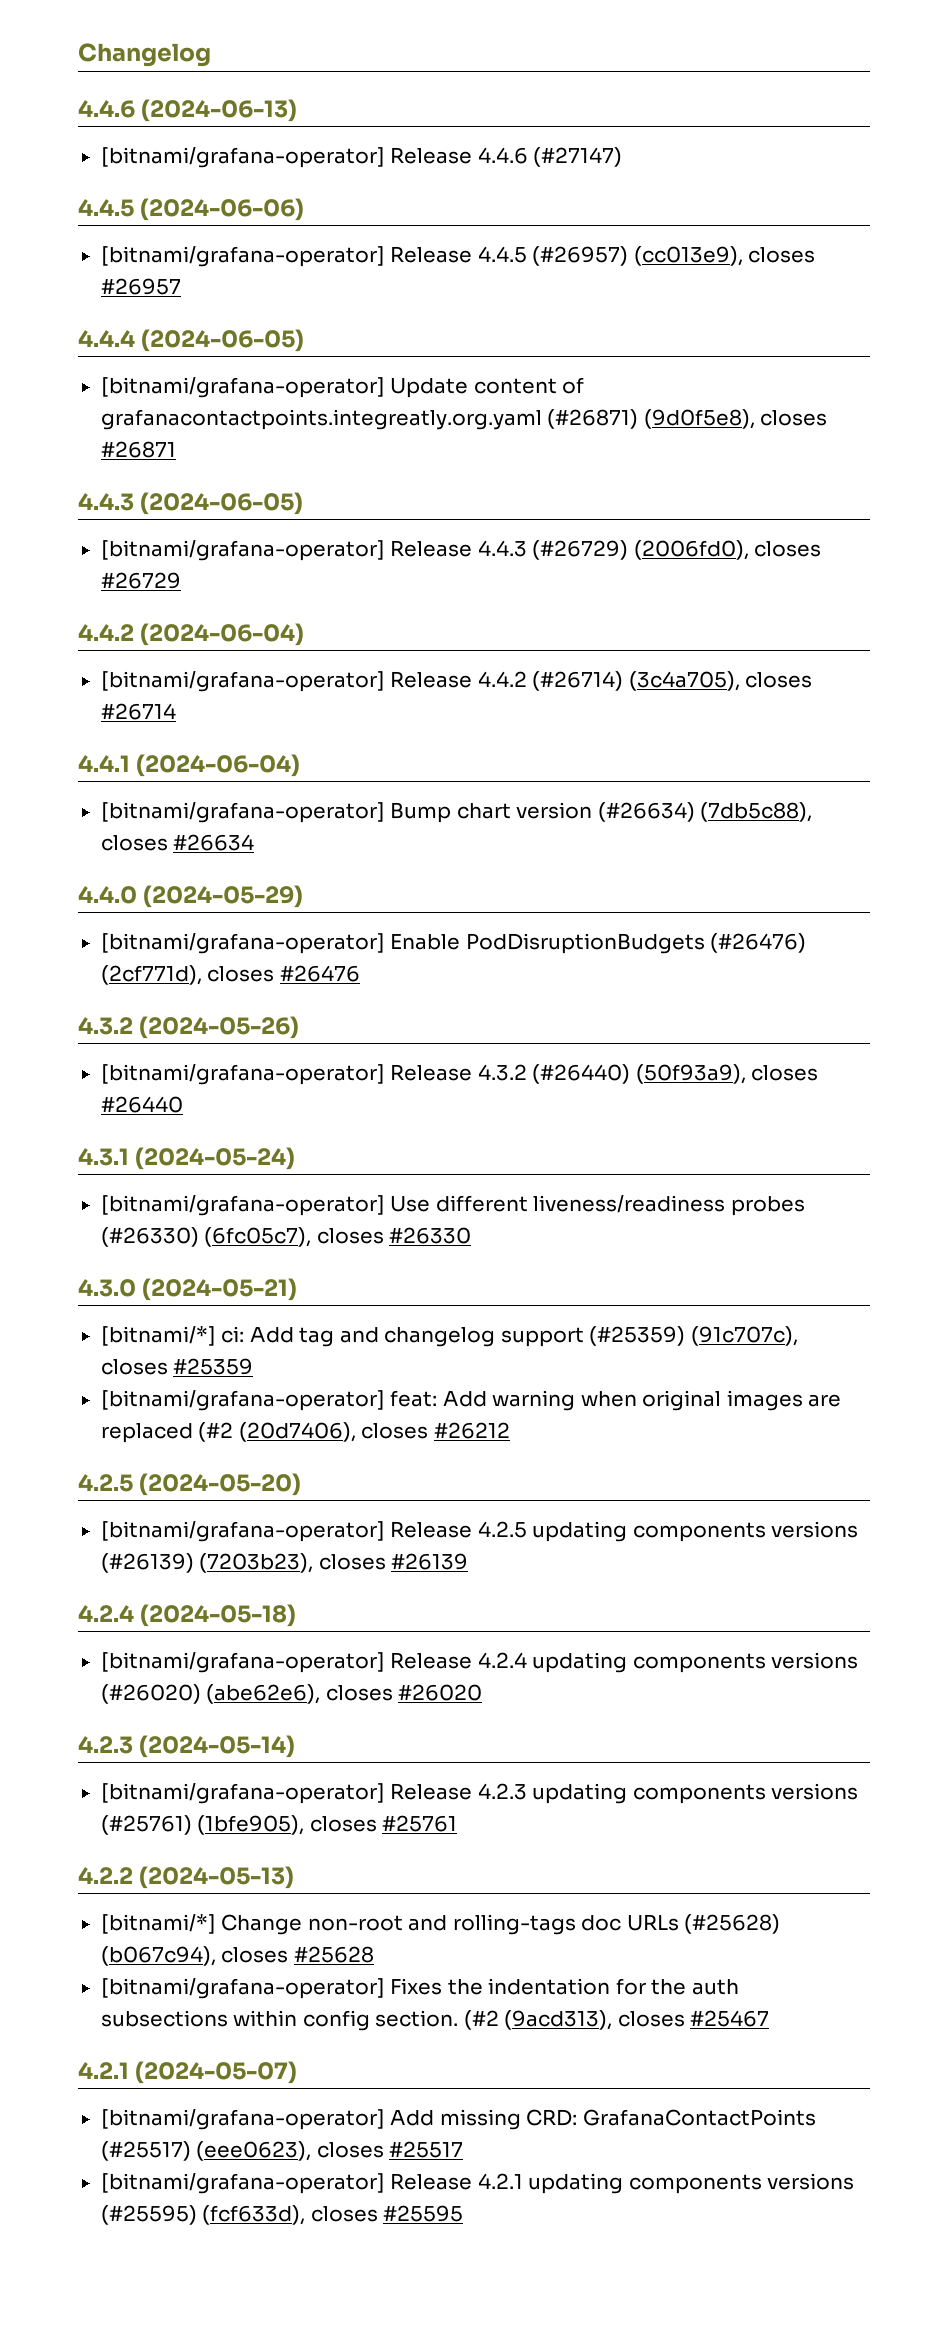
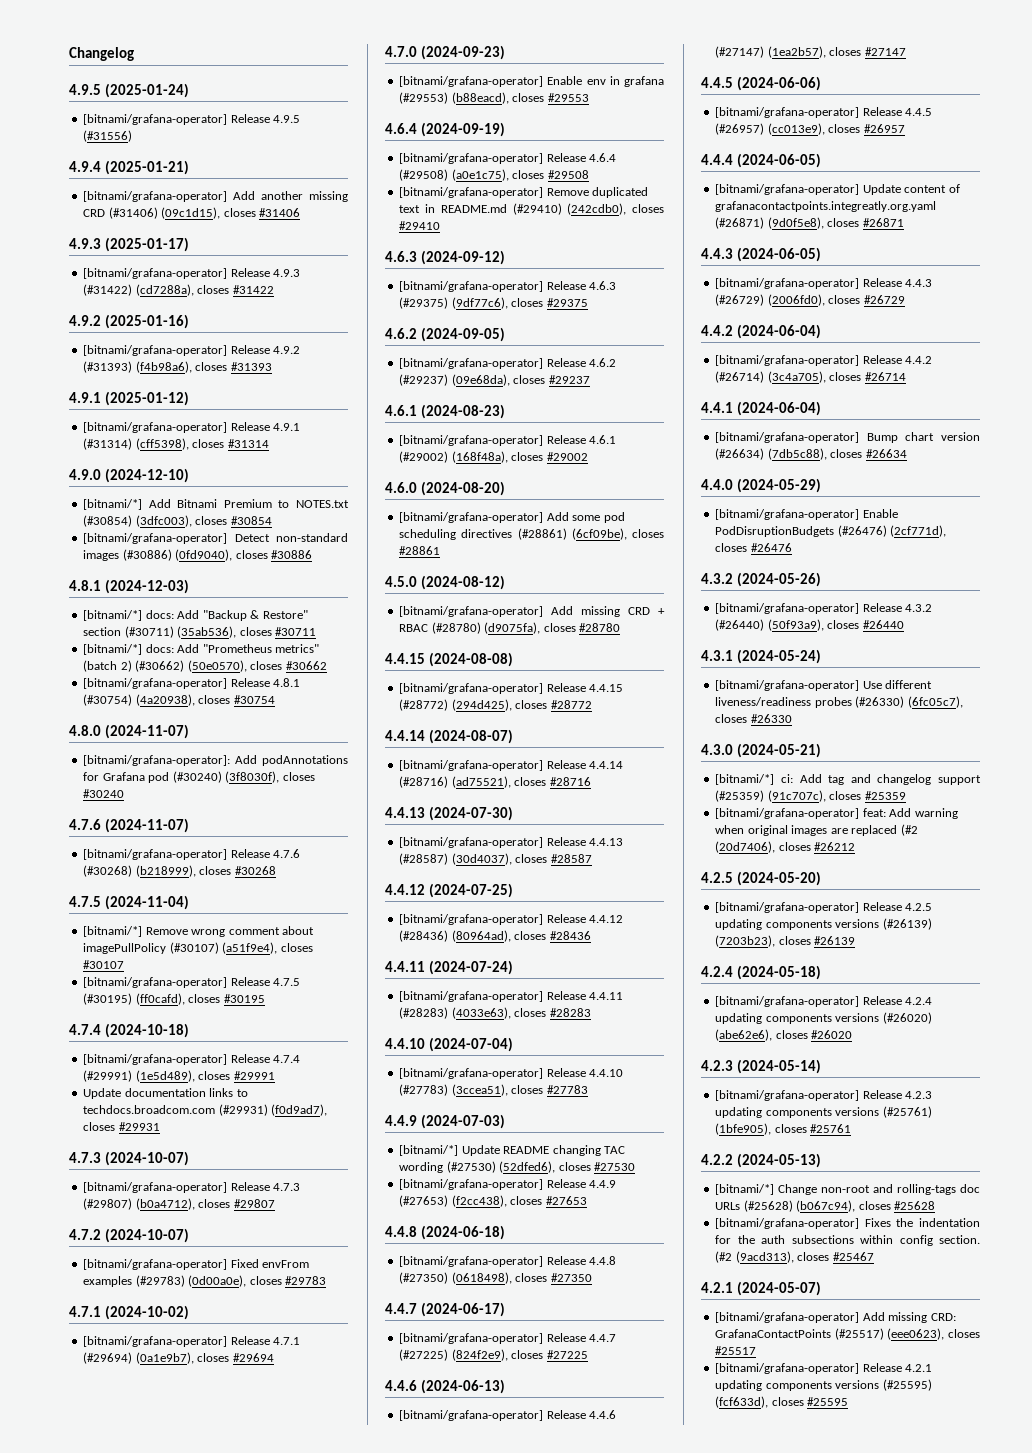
+ 4.9.5 (2025-01-24)
+ [bitnami/grafana-operator] Release 4.9.5 (#31556)
+ 4.9.4 (2025-01-21)
+ [bitnami/grafana-operator] Add another missing CRD (#31406) (09c1d15), closes #31406
+ 4.9.3 (2025-01-17)
+ [bitnami/grafana-operator] Release 4.9.3 (#31422) (cd7288a), closes #31422
+ 4.9.2 (2025-01-16)
+ [bitnami/grafana-operator] Release 4.9.2 (#31393) (f4b98a6), closes #31393
+ 4.9.1 (2025-01-12)
+ [bitnami/grafana-operator] Release 4.9.1 (#31314) (cff5398), closes #31314
+ 4.9.0 (2024-12-10)
+ [bitnami/*] Add Bitnami Premium to NOTES.txt (#30854) (3dfc003), closes #30854
+ [bitnami/grafana-operator] Detect non-standard images (#30886) (0fd9040), closes #30886
+ 4.8.1 (2024-12-03)
+ [bitnami/*] docs: Add "Backup & Restore" section (#30711) (35ab536), closes #30711
+ [bitnami/*] docs: Add "Prometheus metrics" (batch 2) (#30662) (50e0570), closes #30662
+ [bitnami/grafana-operator] Release 4.8.1 (#30754) (4a20938), closes #30754
+ 4.8.0 (2024-11-07)
+ [bitnami/grafana-operator]: Add podAnnotations for Grafana pod (#30240) (3f8030f), closes #30240
+ 4.7.6 (2024-11-07)
+ [bitnami/grafana-operator] Release 4.7.6 (#30268) (b218999), closes #30268
+ 4.7.5 (2024-11-04)
+ [bitnami/*] Remove wrong comment about imagePullPolicy (#30107) (a51f9e4), closes #30107
+ [bitnami/grafana-operator] Release 4.7.5 (#30195) (ff0cafd), closes #30195
+ 4.7.4 (2024-10-18)
+ [bitnami/grafana-operator] Release 4.7.4 (#29991) (1e5d489), closes #29991
+ Update documentation links to techdocs.broadcom.com (#29931) (f0d9ad7), closes #29931
+ 4.7.3 (2024-10-07)
+ [bitnami/grafana-operator] Release 4.7.3 (#29807) (b0a4712), closes #29807
+ 4.7.2 (2024-10-07)
+ [bitnami/grafana-operator] Fixed envFrom examples (#29783) (0d00a0e), closes #29783
+ 4.7.1 (2024-10-02)
+ [bitnami/grafana-operator] Release 4.7.1 (#29694) (0a1e9b7), closes #29694
+ 4.7.0 (2024-09-23)
+ [bitnami/grafana-operator] Enable env in grafana (#29553) (b88eacd), closes #29553
+ 4.6.4 (2024-09-19)
+ [bitnami/grafana-operator] Release 4.6.4 (#29508) (a0e1c75), closes #29508
+ [bitnami/grafana-operator] Remove duplicated text in README.md (#29410) (242cdb0), closes #29410
+ 4.6.3 (2024-09-12)
+ [bitnami/grafana-operator] Release 4.6.3 (#29375) (9df77c6), closes #29375
+ 4.6.2 (2024-09-05)
+ [bitnami/grafana-operator] Release 4.6.2 (#29237) (09e68da), closes #29237
+ 4.6.1 (2024-08-23)
+ [bitnami/grafana-operator] Release 4.6.1 (#29002) (168f48a), closes #29002
+ 4.6.0 (2024-08-20)
+ [bitnami/grafana-operator] Add some pod scheduling directives (#28861) (6cf09be), closes #28861
+ 4.5.0 (2024-08-12)
+ [bitnami/grafana-operator] Add missing CRD + RBAC (#28780) (d9075fa), closes #28780
+ 4.4.15 (2024-08-08)
+ [bitnami/grafana-operator] Release 4.4.15 (#28772) (294d425), closes #28772
+ 4.4.14 (2024-08-07)
+ [bitnami/grafana-operator] Release 4.4.14 (#28716) (ad75521), closes #28716
+ 4.4.13 (2024-07-30)
+ [bitnami/grafana-operator] Release 4.4.13 (#28587) (30d4037), closes #28587
+ 4.4.12 (2024-07-25)
+ [bitnami/grafana-operator] Release 4.4.12 (#28436) (80964ad), closes #28436
+ 4.4.11 (2024-07-24)
+ [bitnami/grafana-operator] Release 4.4.11 (#28283) (4033e63), closes #28283
+ 4.4.10 (2024-07-04)
+ [bitnami/grafana-operator] Release 4.4.10 (#27783) (3ccea51), closes #27783
+ 4.4.9 (2024-07-03)
+ [bitnami/*] Update README changing TAC wording (#27530) (52dfed6), closes #27530
+ [bitnami/grafana-operator] Release 4.4.9 (#27653) (f2cc438), closes #27653
+ 4.4.8 (2024-06-18)
+ [bitnami/grafana-operator] Release 4.4.8 (#27350) (0618498), closes #27350
+ 4.4.7 (2024-06-17)
+ [bitnami/grafana-operator] Release 4.4.7 (#27225) (824f2e9), closes #27225
- [bitnami/grafana-operator] Release 4.4.6 (#27147)
+ [bitnami/grafana-operator] Release 4.4.6 (#27147) (1ea2b57), closes #27147

